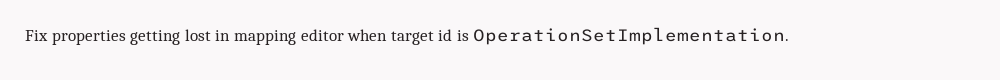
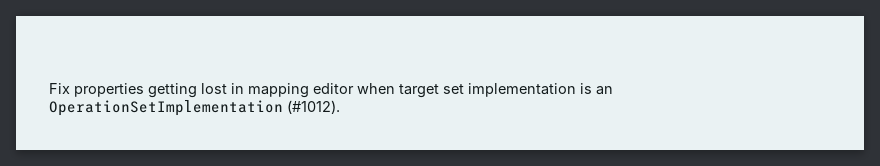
- Fix properties getting lost in mapping editor when target id is OperationSetImplementation.
+ Fix properties getting lost in mapping editor when target set implementation is an OperationSetImplementation (#1012).

